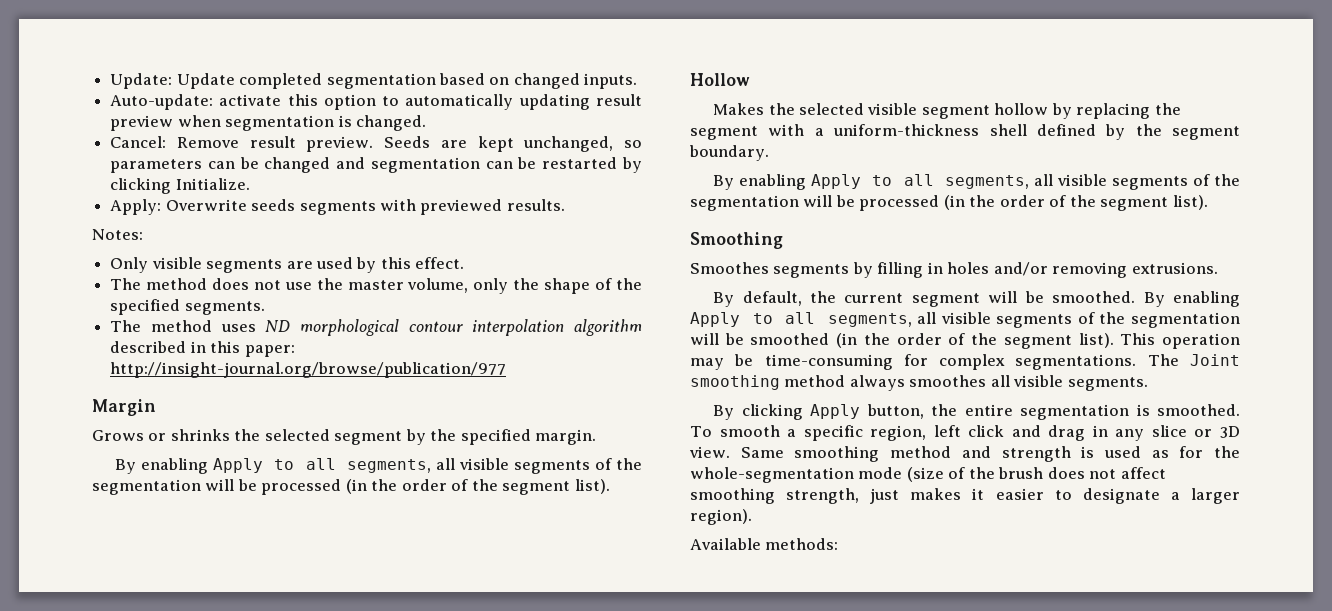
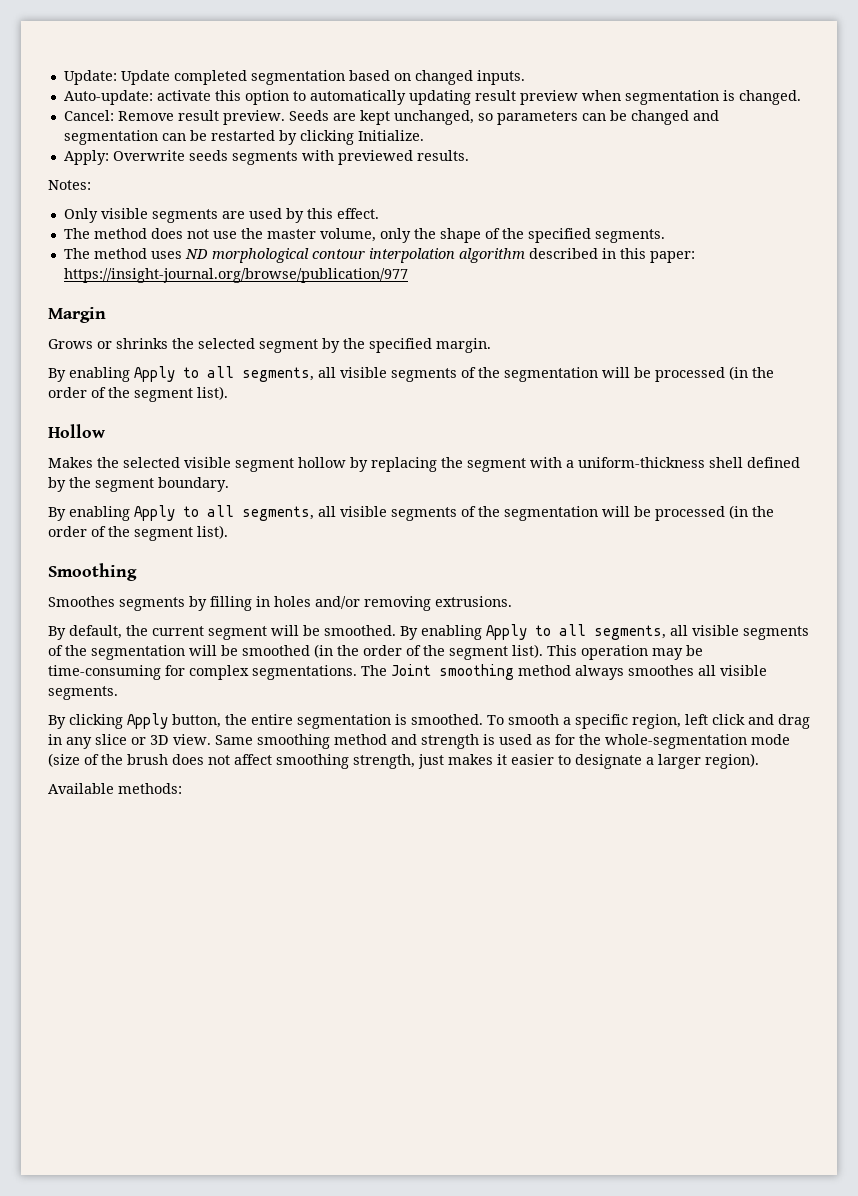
- The method uses ND morphological contour interpolation algorithm described in this paper: http://insight-journal.org/browse/publication/977
+ The method uses ND morphological contour interpolation algorithm described in this paper: https://insight-journal.org/browse/publication/977

